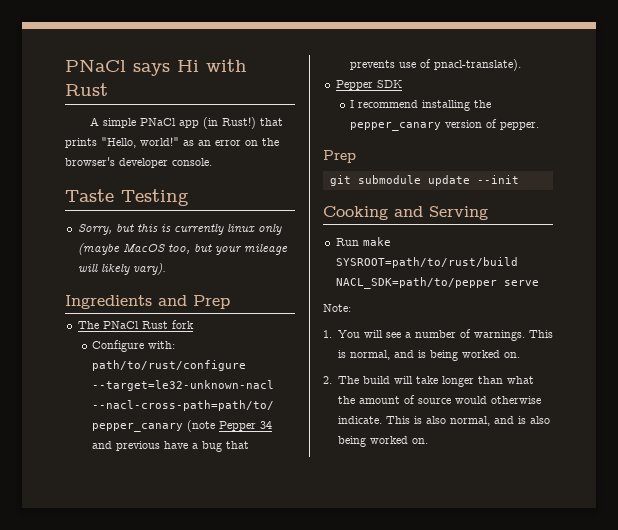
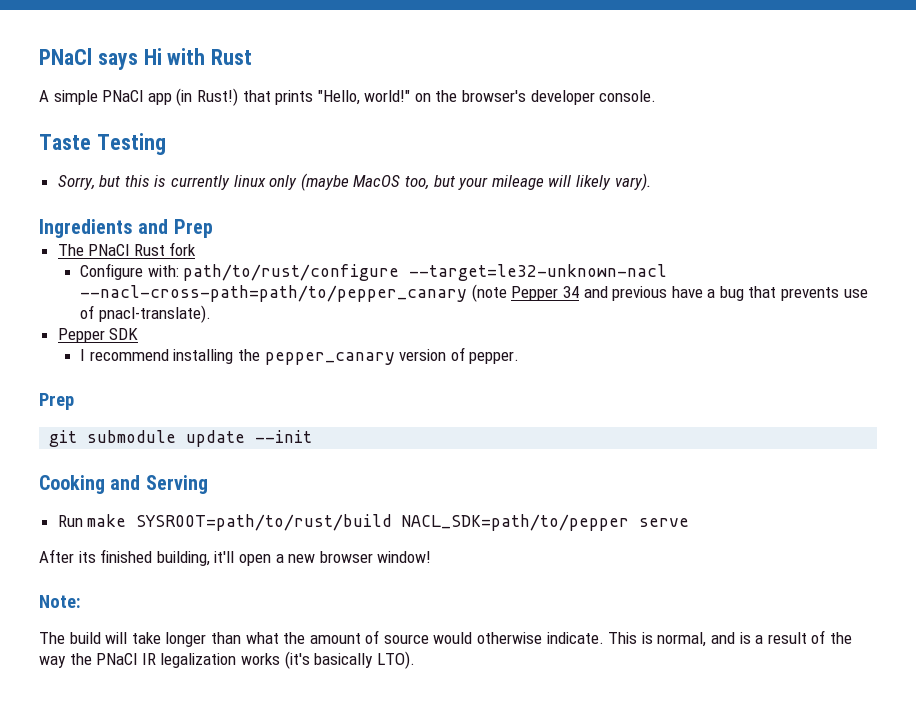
- A simple PNaCl app (in Rust!) that prints "Hello, world!" as an error on the browser's developer console.
+ A simple PNaCl app (in Rust!) that prints "Hello, world!" on the browser's developer console.
+ After its finished building, it'll open a new browser window!
  Note:
- 1. You will see a number of warnings. This is normal, and is being worked on.
- 2. The build will take longer than what the amount of source would otherwise indicate.
+ The build will take longer than what the amount of source would otherwise indicate.
- This is also normal, and is also being worked on.
+ This is normal, and is a result of the way the PNaCl IR legalization works (it's basically LTO).

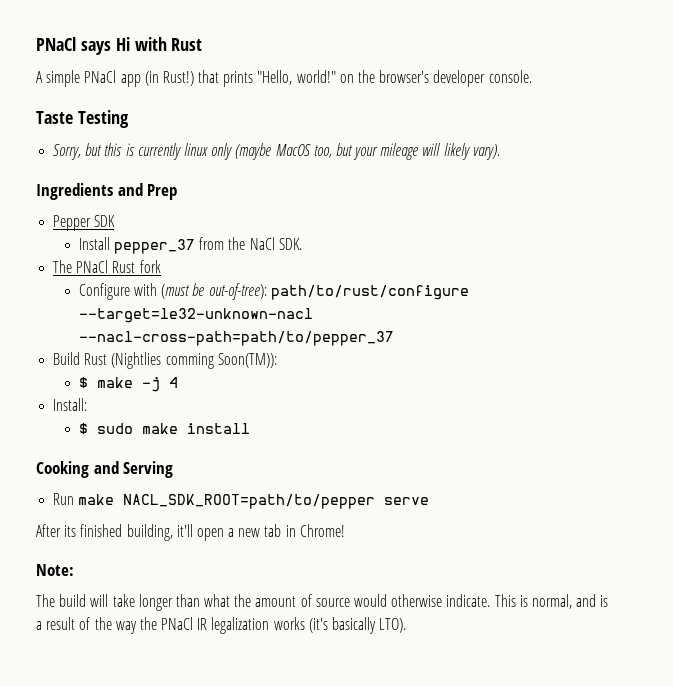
+ Pepper SDK
+ Install pepper_37 from the NaCl SDK.
- Configure with: path/to/rust/configure --target=le32-unknown-nacl --nacl-cross-path=path/to/pepper_canary (note Pepper 34 and previous have a bug that prevents use of pnacl-translate).
- Pepper SDK
- I recommend installing the pepper_canary version of pepper.
- Prep
- git submodule update --init
+ Configure with (must be out-of-tree): path/to/rust/configure --target=le32-unknown-nacl --nacl-cross-path=path/to/pepper_37
+ Build Rust (Nightlies comming Soon(TM)):
+ $ make -j 4
+ Install:
+ $ sudo make install
- Run make SYSROOT=path/to/rust/build NACL_SDK=path/to/pepper serve
+ Run make NACL_SDK_ROOT=path/to/pepper serve
- After its finished building, it'll open a new browser window!
+ After its finished building, it'll open a new tab in Chrome!

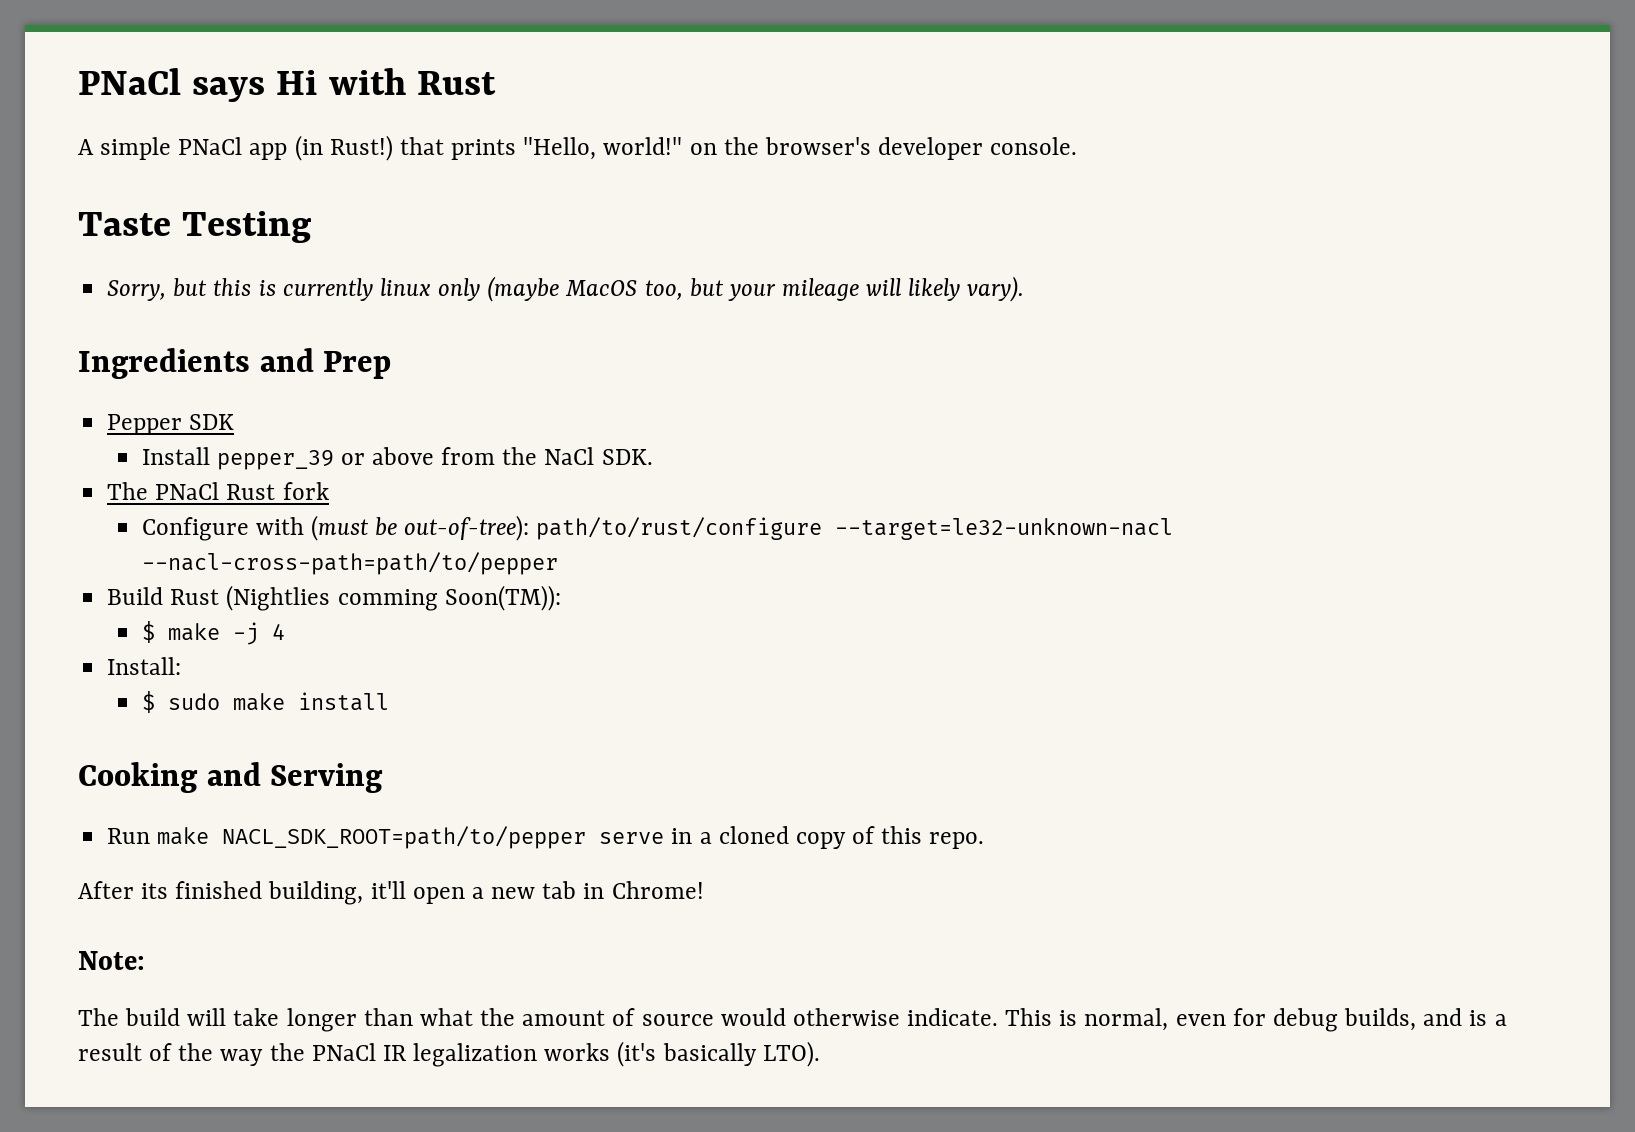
- Install pepper_37 from the NaCl SDK.
+ Install pepper_39 or above from the NaCl SDK.
- Configure with (must be out-of-tree): path/to/rust/configure --target=le32-unknown-nacl --nacl-cross-path=path/to/pepper_37
+ Configure with (must be out-of-tree): path/to/rust/configure --target=le32-unknown-nacl --nacl-cross-path=path/to/pepper
- Run make NACL_SDK_ROOT=path/to/pepper serve
+ Run make NACL_SDK_ROOT=path/to/pepper serve in a cloned copy of this repo.
- This is normal, and is a result of the way the PNaCl IR legalization works (it's basically LTO).
+ This is normal, even for debug builds, and is a result of the way the PNaCl IR legalization works (it's basically LTO).

